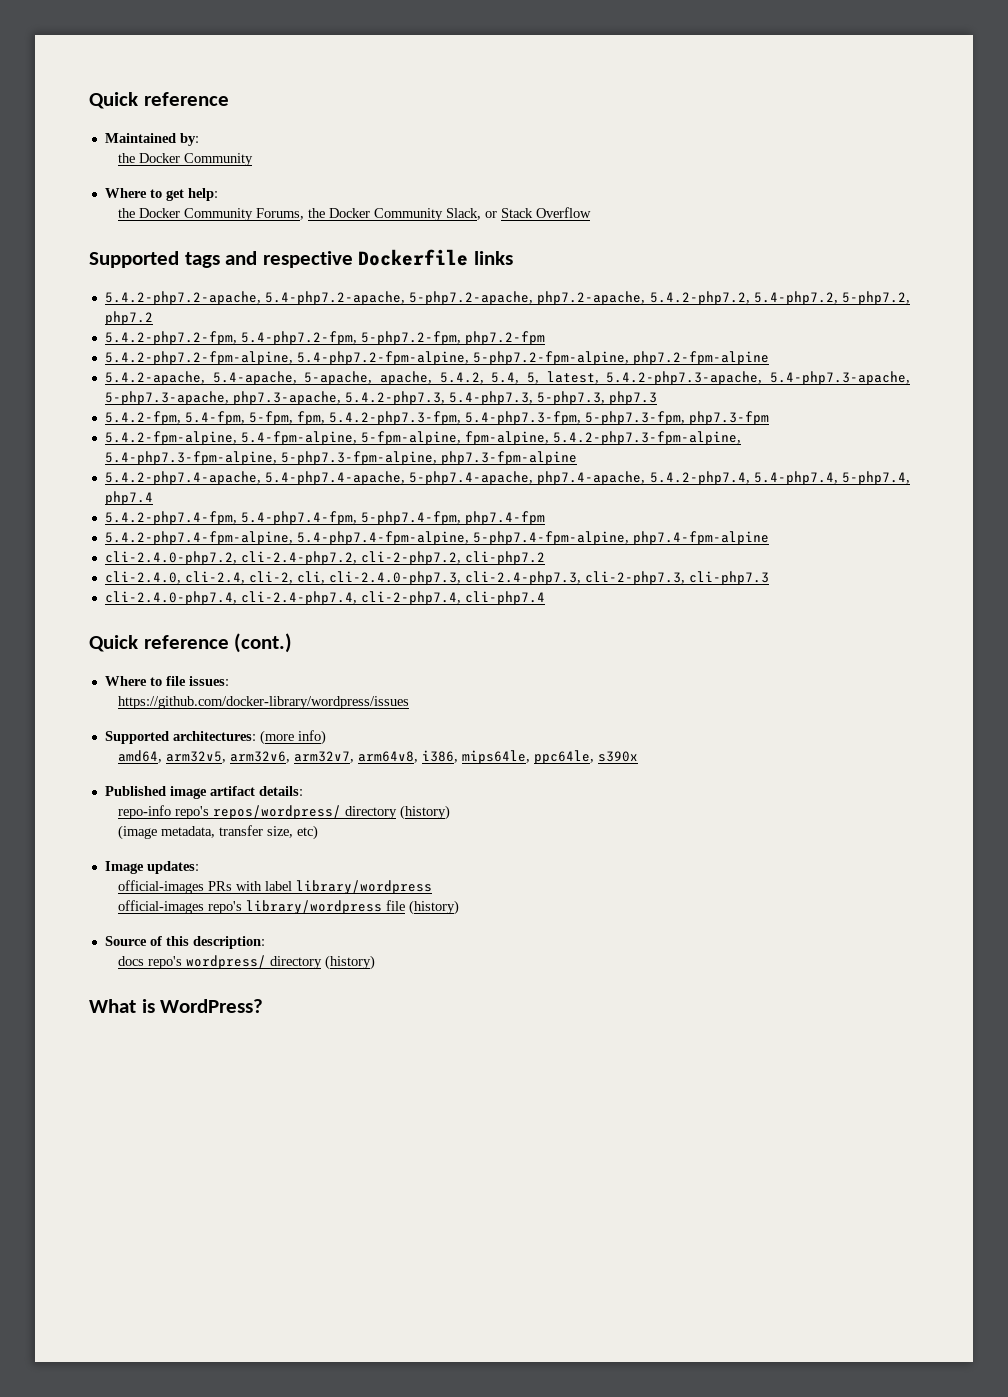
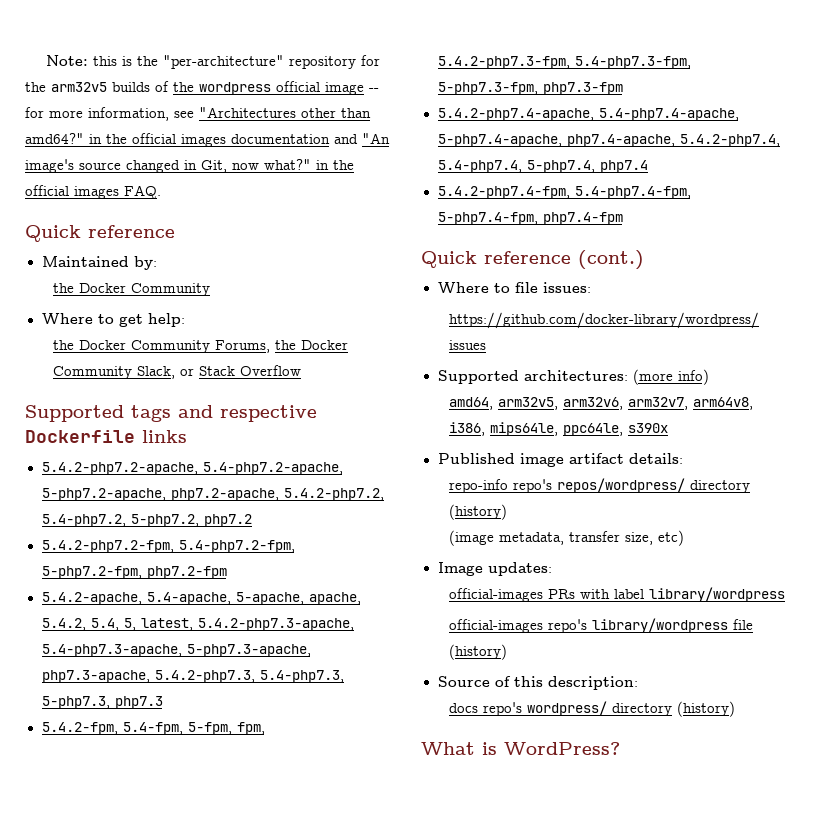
+ Note: this is the "per-architecture" repository for the arm32v5 builds of the wordpress official image -- for more information, see "Architectures other than amd64?" in the official images documentation and "An image's source changed in Git, now what?" in the official images FAQ.
- 5.4.2-php7.2-fpm-alpine, 5.4-php7.2-fpm-alpine, 5-php7.2-fpm-alpine, php7.2-fpm-alpine
- 5.4.2-fpm-alpine, 5.4-fpm-alpine, 5-fpm-alpine, fpm-alpine, 5.4.2-php7.3-fpm-alpine, 5.4-php7.3-fpm-alpine, 5-php7.3-fpm-alpine, php7.3-fpm-alpine
- 5.4.2-php7.4-fpm-alpine, 5.4-php7.4-fpm-alpine, 5-php7.4-fpm-alpine, php7.4-fpm-alpine
- cli-2.4.0-php7.2, cli-2.4-php7.2, cli-2-php7.2, cli-php7.2
- cli-2.4.0, cli-2.4, cli-2, cli, cli-2.4.0-php7.3, cli-2.4-php7.3, cli-2-php7.3, cli-php7.3
- cli-2.4.0-php7.4, cli-2.4-php7.4, cli-2-php7.4, cli-php7.4

